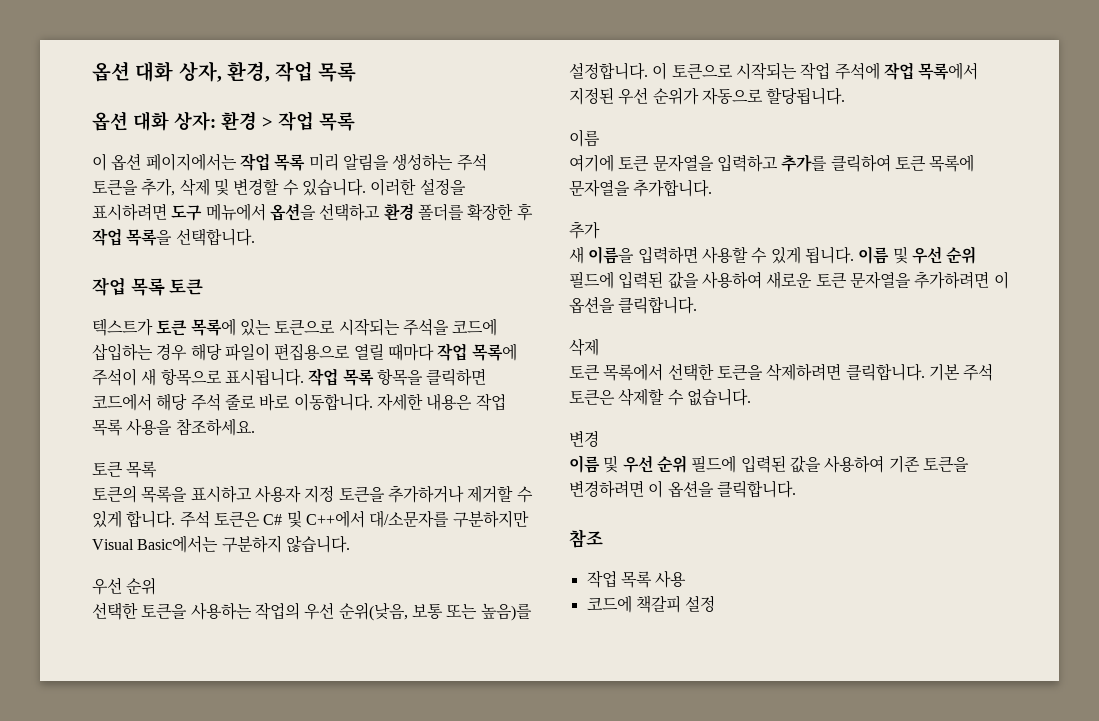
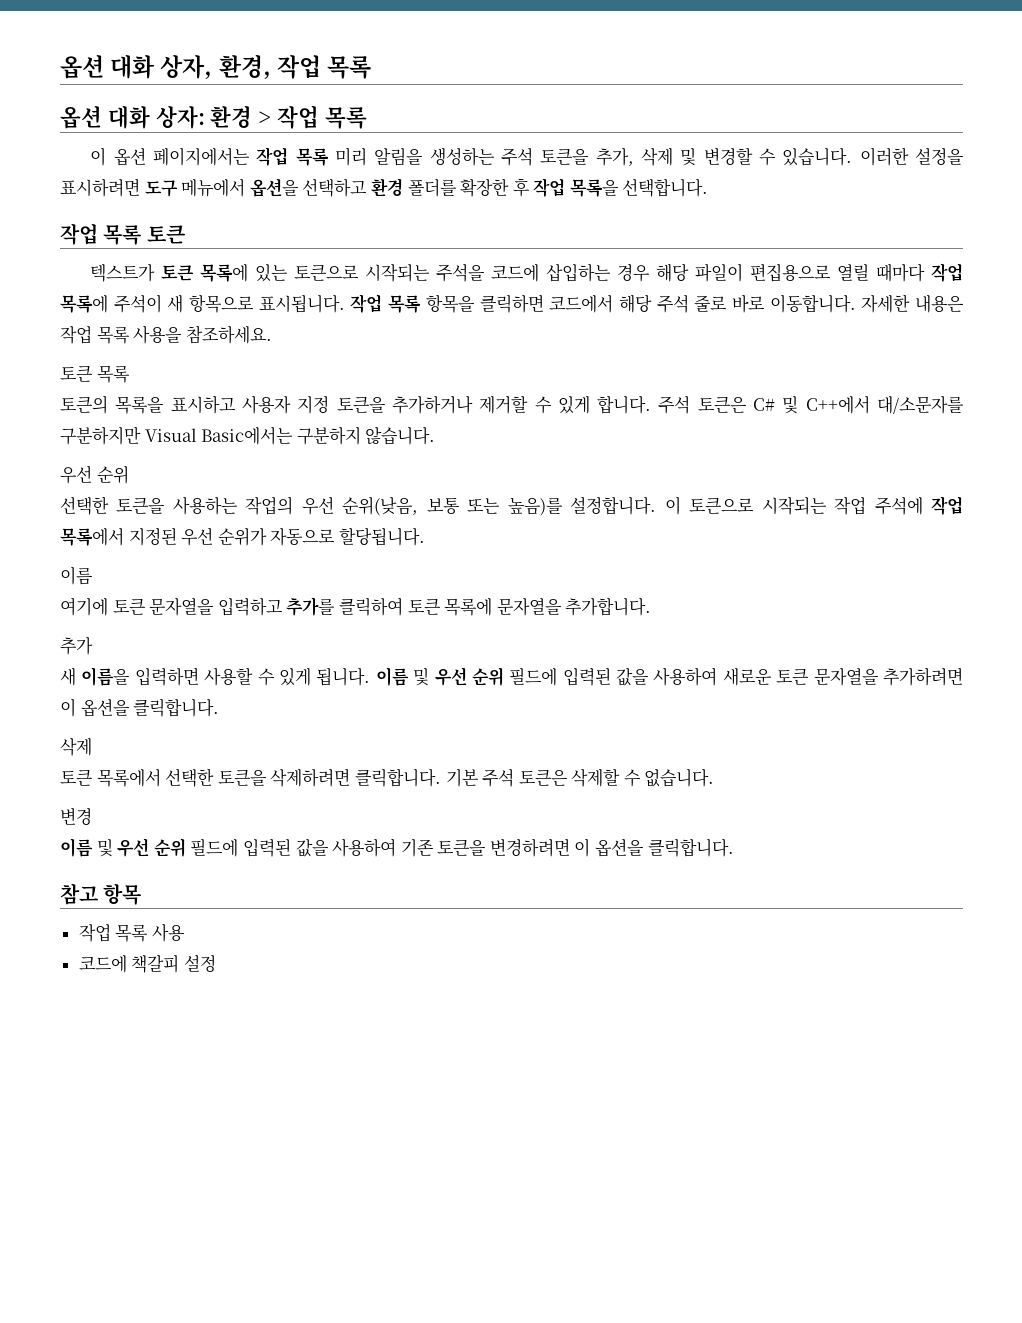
- 참조
+ 참고 항목

